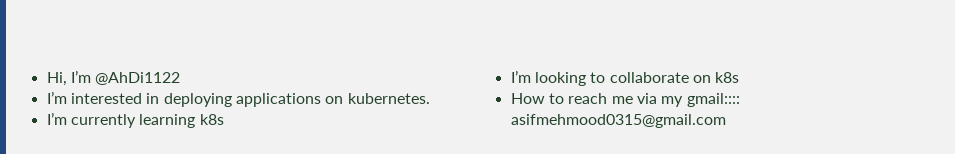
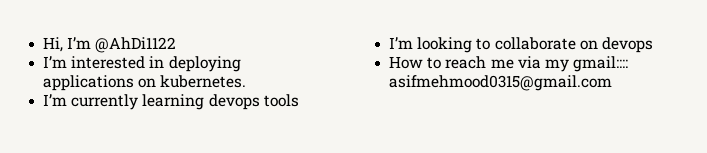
- I’m currently learning k8s
+ I’m currently learning devops tools
- I’m looking to collaborate on k8s
+ I’m looking to collaborate on devops

